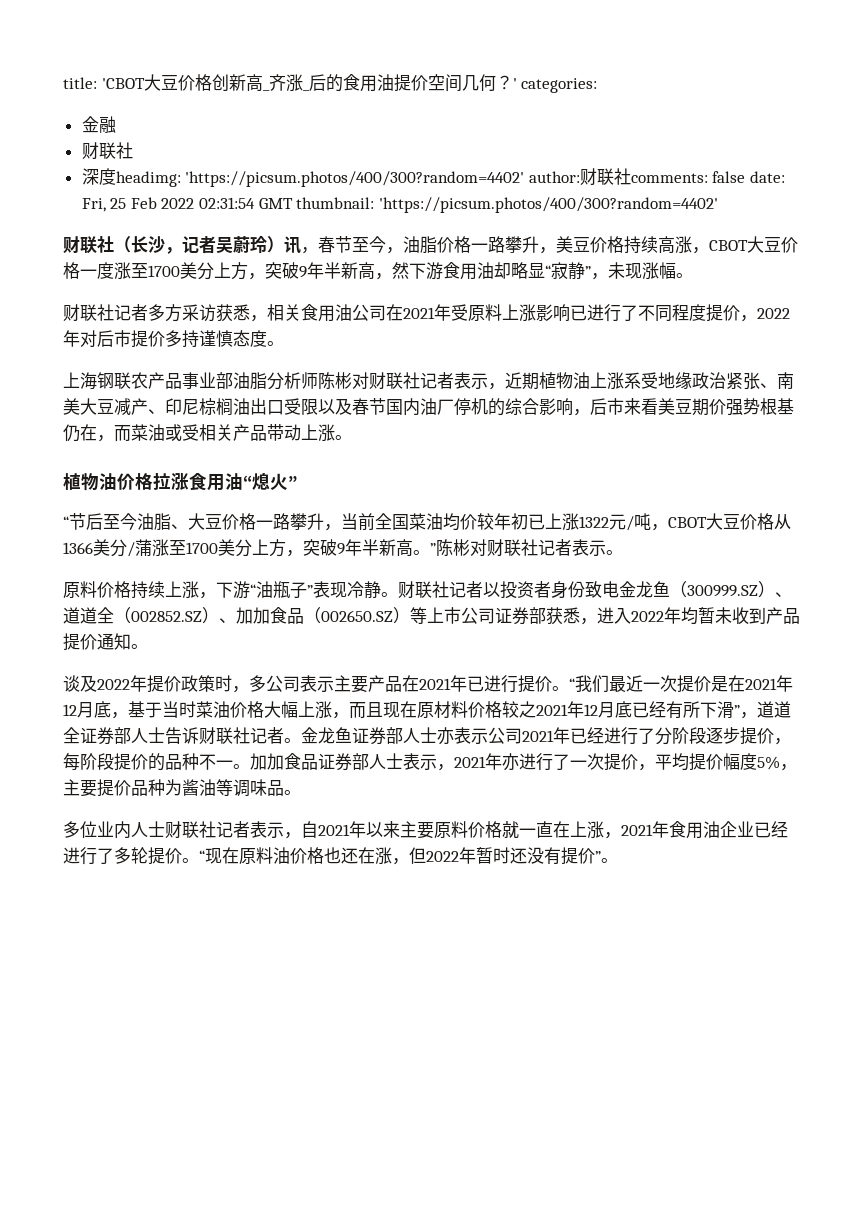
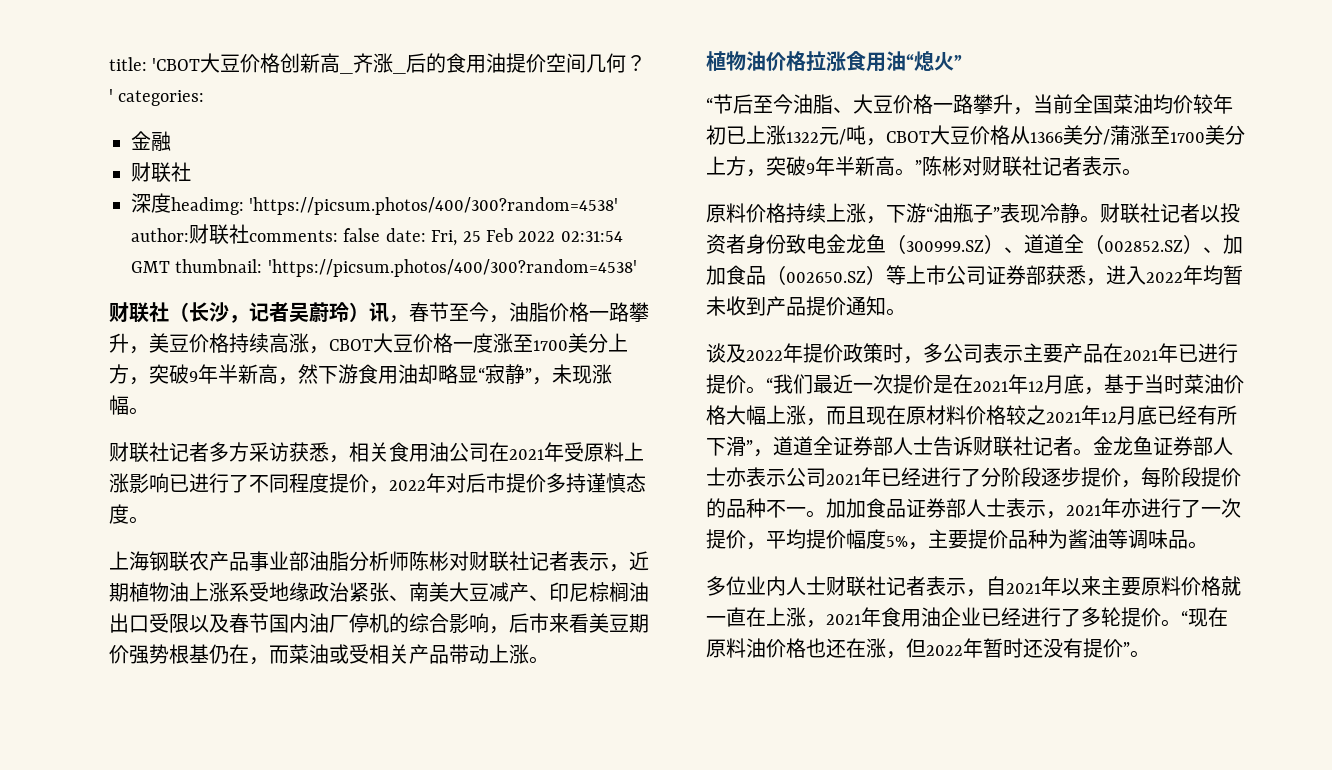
- 深度headimg: 'https://picsum.photos/400/300?random=4402' author:财联社comments: false date: Fri, 25 Feb 2022 02:31:54 GMT thumbnail: 'https://picsum.photos/400/300?random=4402'
+ 深度headimg: 'https://picsum.photos/400/300?random=4538' author:财联社comments: false date: Fri, 25 Feb 2022 02:31:54 GMT thumbnail: 'https://picsum.photos/400/300?random=4538'

